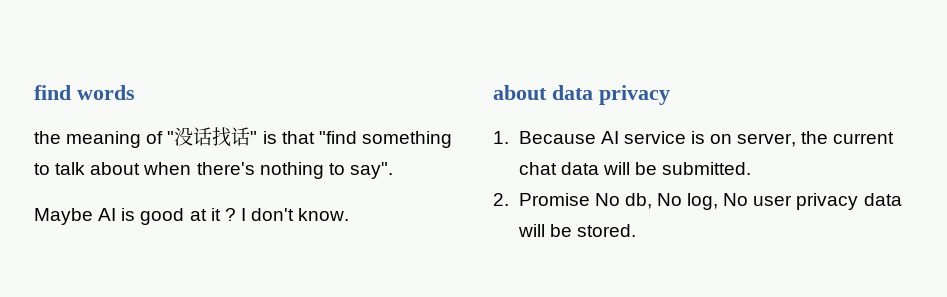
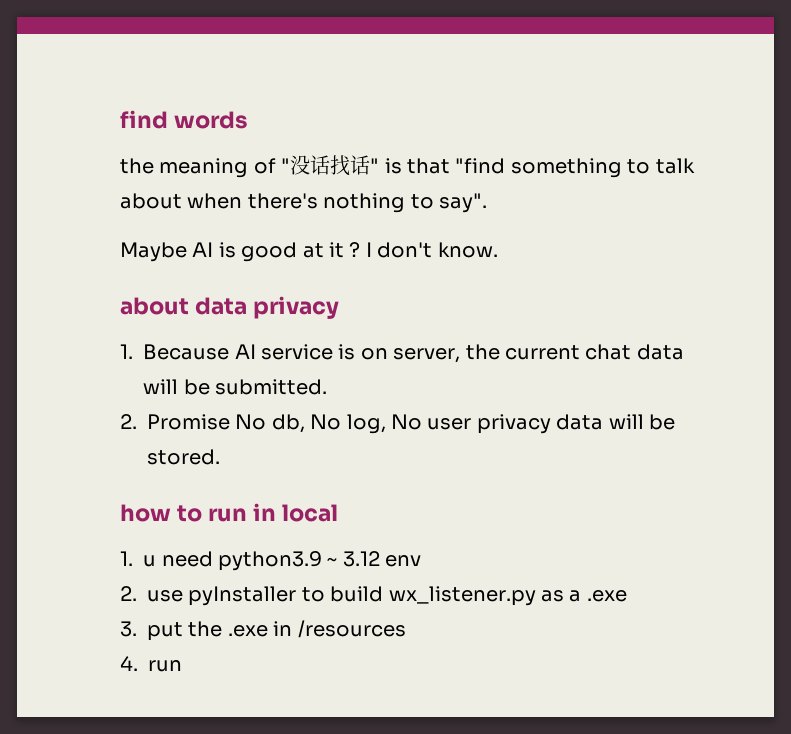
+ how to run in local
+ 1. u need python3.9 ~ 3.12 env
+ 2. use pyInstaller to build wx_listener.py as a .exe
+ 3. put the .exe in /resources
+ 4. run

